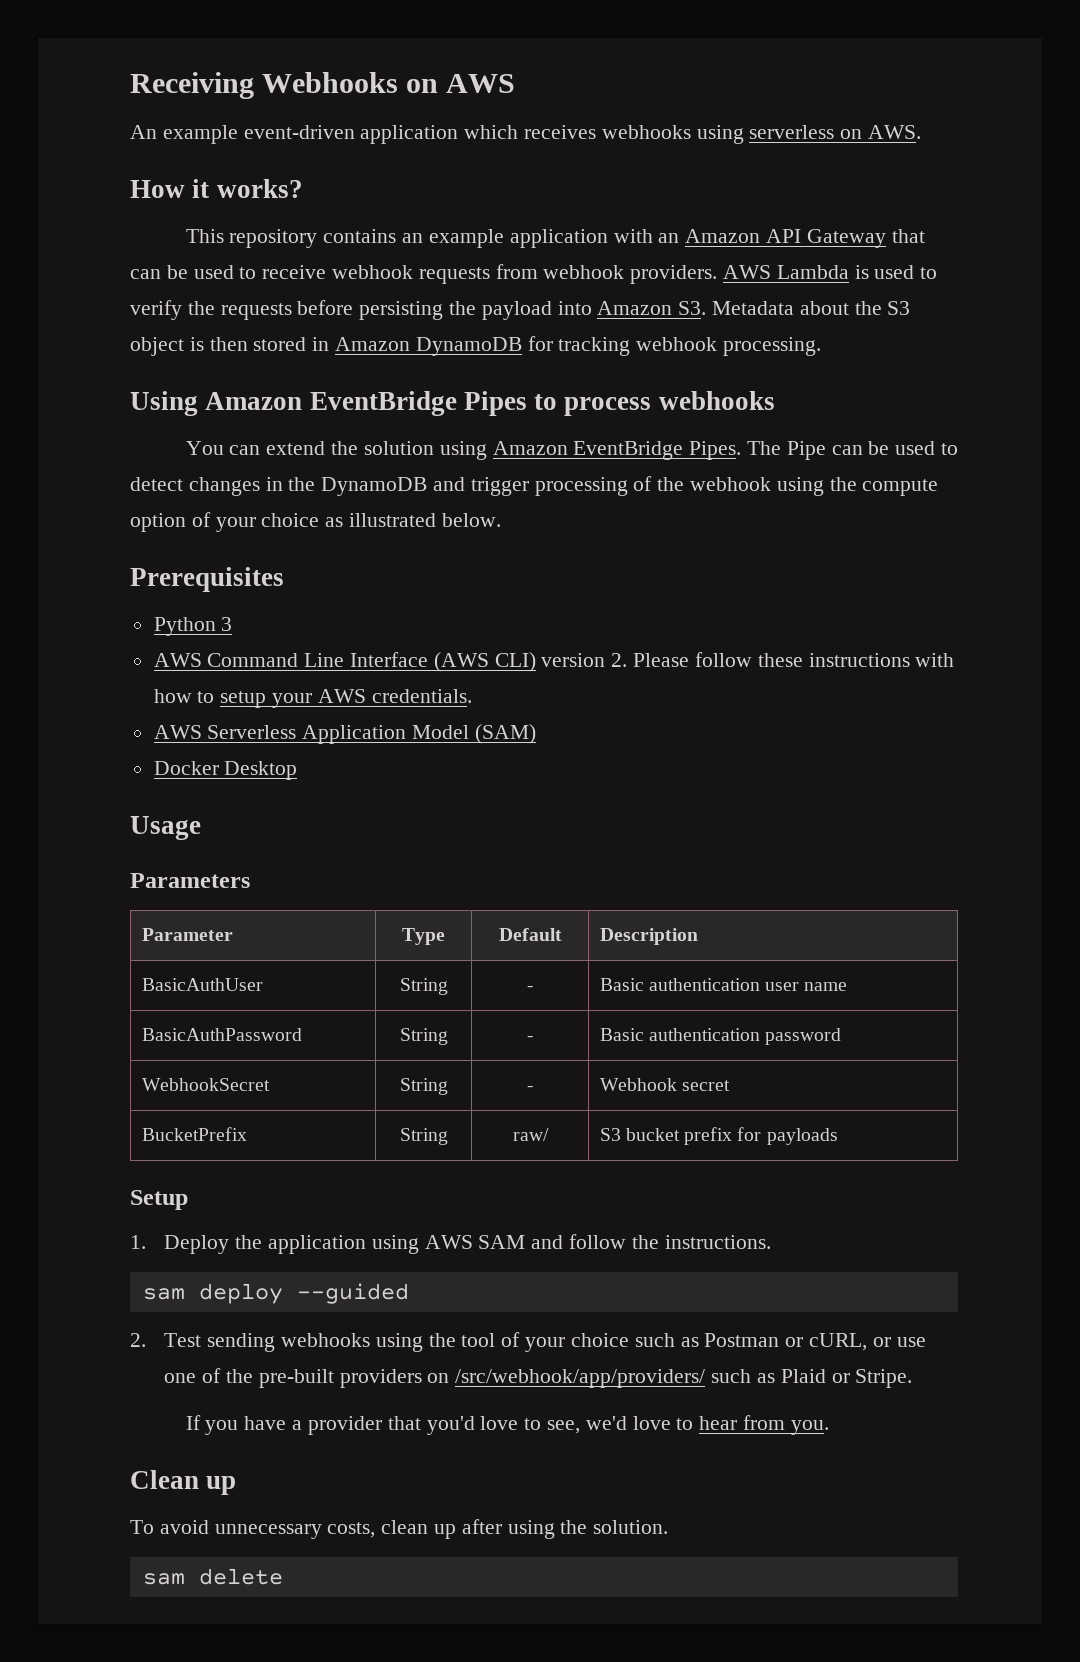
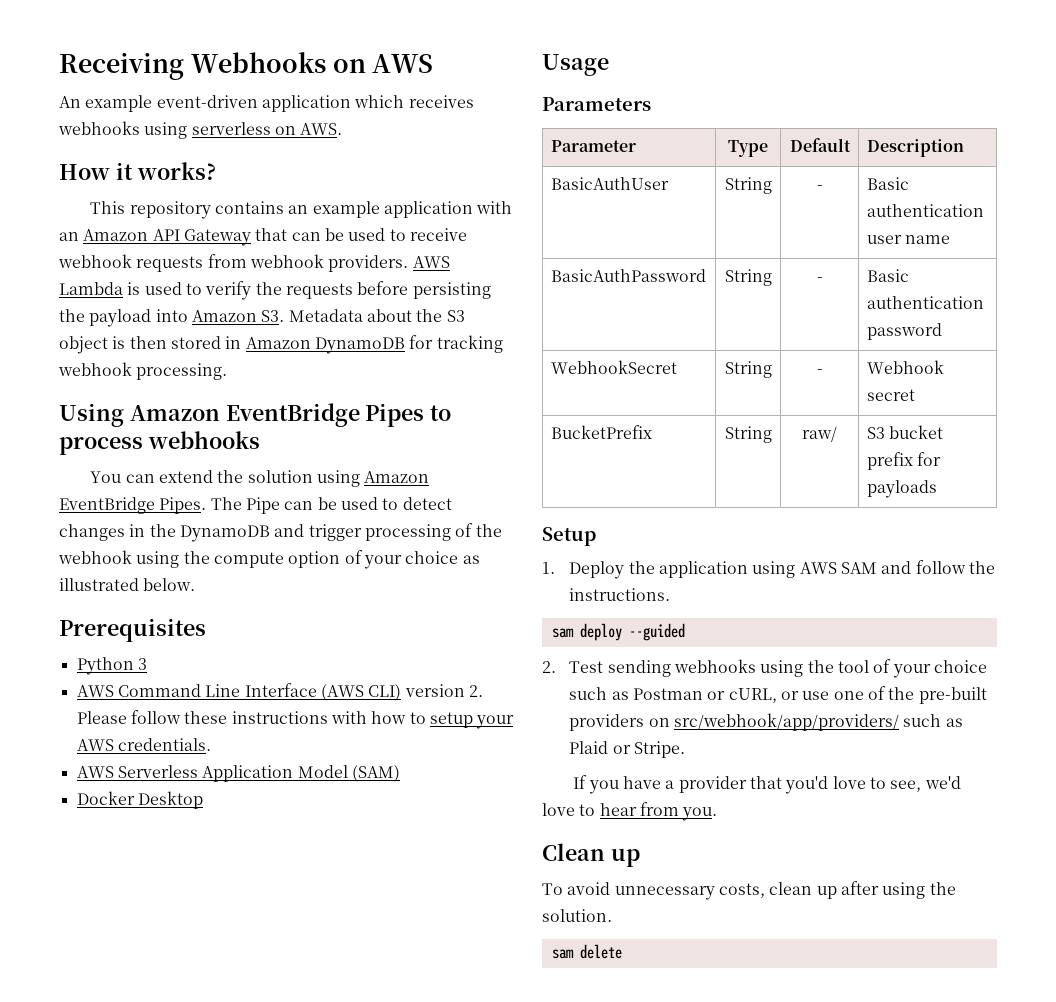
- 2. Test sending webhooks using the tool of your choice such as Postman or cURL, or use one of the pre-built providers on /src/webhook/app/providers/ such as Plaid or Stripe.
+ 2. Test sending webhooks using the tool of your choice such as Postman or cURL, or use one of the pre-built providers on src/webhook/app/providers/ such as Plaid or Stripe.

